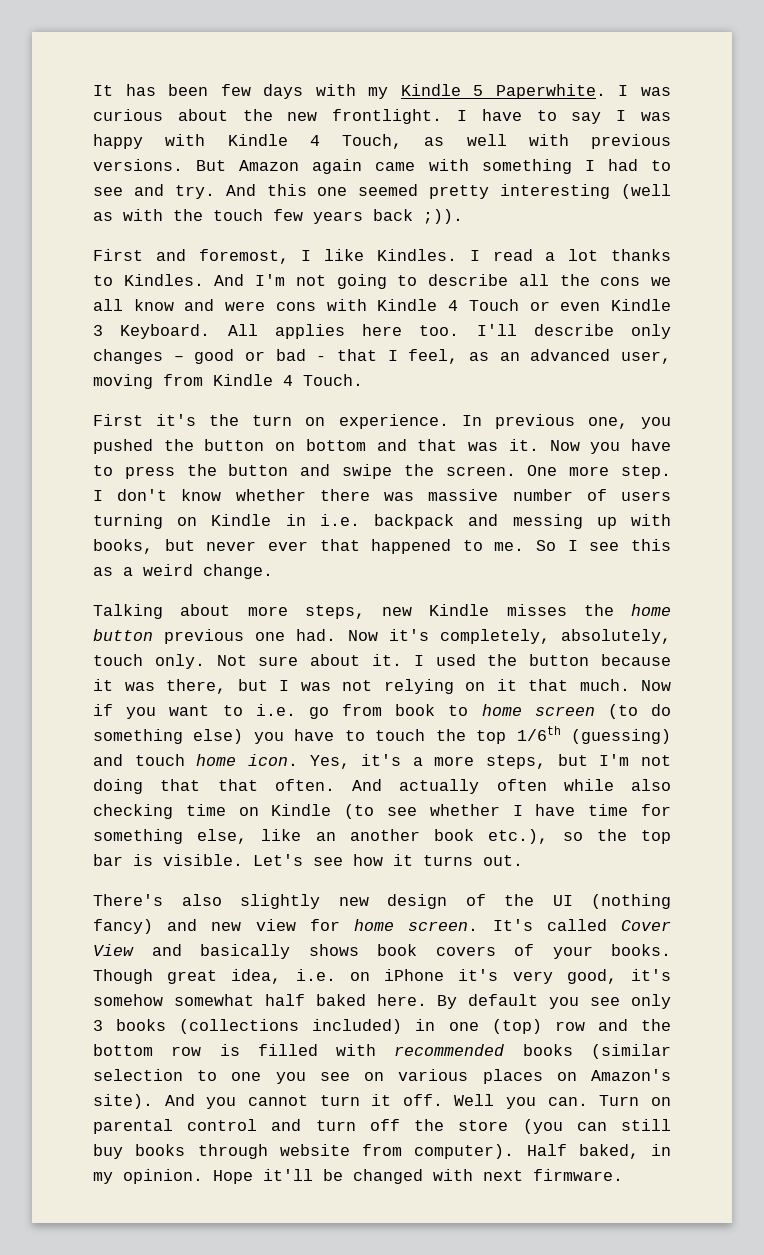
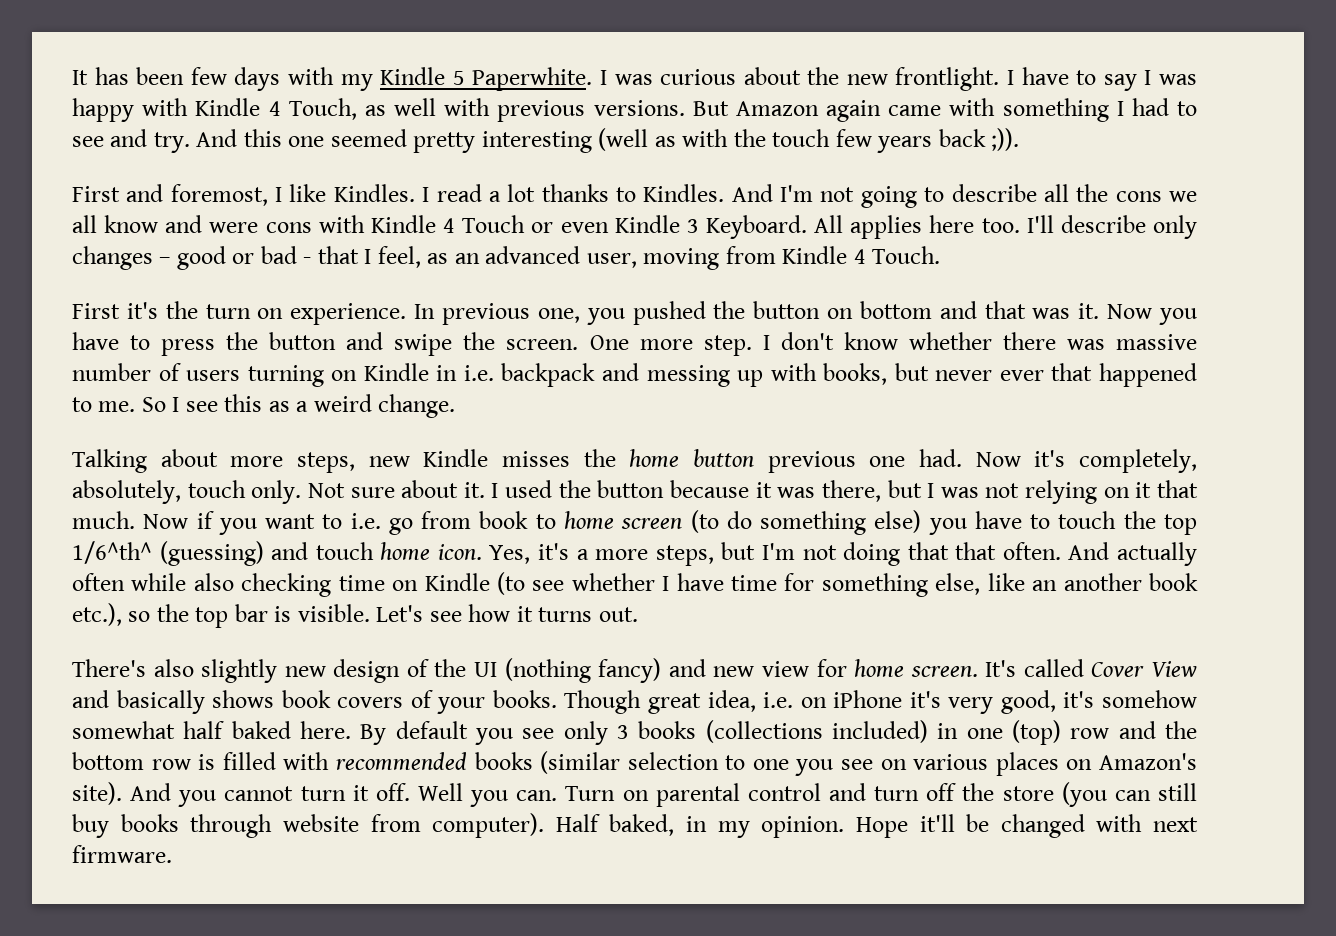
- Now if you want to i.e. go from book to home screen (to do something else) you have to touch the top 1/6th (guessing) and touch home icon.
+ Now if you want to i.e. go from book to home screen (to do something else) you have to touch the top 1/6^th^ (guessing) and touch home icon.

